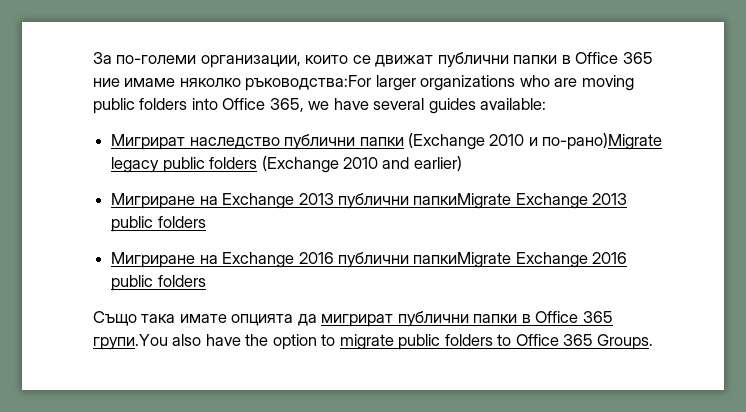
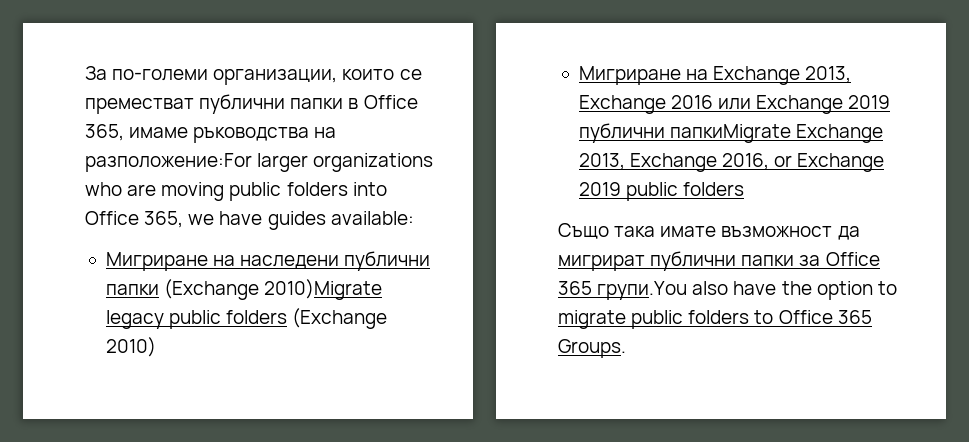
- За по-големи организации, които се движат публични папки в Office 365 ние имаме няколко ръководства:For larger organizations who are moving public folders into Office 365, we have several guides available:
+ За по-големи организации, които се преместват публични папки в Office 365, имаме ръководства на разположение:For larger organizations who are moving public folders into Office 365, we have guides available:
- Мигрират наследство публични папки (Exchange 2010 и по-рано)Migrate legacy public folders (Exchange 2010 and earlier)
- Мигриране на Exchange 2013 публични папкиMigrate Exchange 2013 public folders
- Мигриране на Exchange 2016 публични папкиMigrate Exchange 2016 public folders
+ Мигриране на наследени публични папки (Exchange 2010)Migrate legacy public folders (Exchange 2010)
+ Мигриране на Exchange 2013, Exchange 2016 или Exchange 2019 публични папкиMigrate Exchange 2013, Exchange 2016, or Exchange 2019 public folders
- Също така имате опцията да мигрират публични папки в Office 365 групи.You also have the option to migrate public folders to Office 365 Groups.
+ Също така имате възможност да мигрират публични папки за Office 365 групи.You also have the option to migrate public folders to Office 365 Groups.

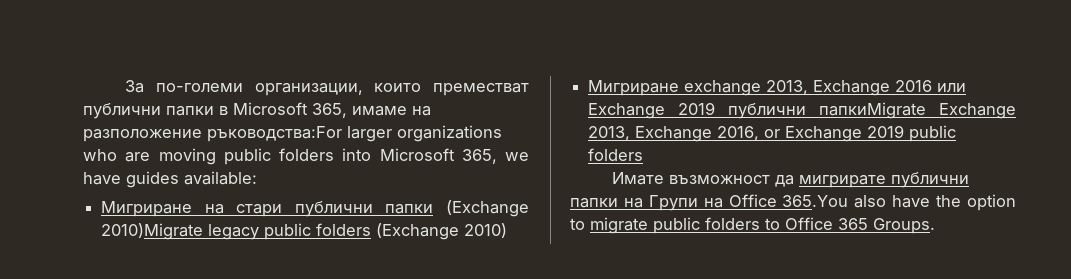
- За по-големи организации, които се преместват публични папки в Office 365, имаме ръководства на разположение:For larger organizations who are moving public folders into Office 365, we have guides available:
+ За по-големи организации, които преместват публични папки в Microsoft 365, имаме на разположение ръководства:For larger organizations who are moving public folders into Microsoft 365, we have guides available:
- Мигриране на наследени публични папки (Exchange 2010)Migrate legacy public folders (Exchange 2010)
+ Мигриране на стари публични папки (Exchange 2010)Migrate legacy public folders (Exchange 2010)
- Мигриране на Exchange 2013, Exchange 2016 или Exchange 2019 публични папкиMigrate Exchange 2013, Exchange 2016, or Exchange 2019 public folders
+ Мигриране exchange 2013, Exchange 2016 или Exchange 2019 публични папкиMigrate Exchange 2013, Exchange 2016, or Exchange 2019 public folders
- Също така имате възможност да мигрират публични папки за Office 365 групи.You also have the option to migrate public folders to Office 365 Groups.
+ Имате възможност да мигрирате публични папки на Групи на Office 365.You also have the option to migrate public folders to Office 365 Groups.

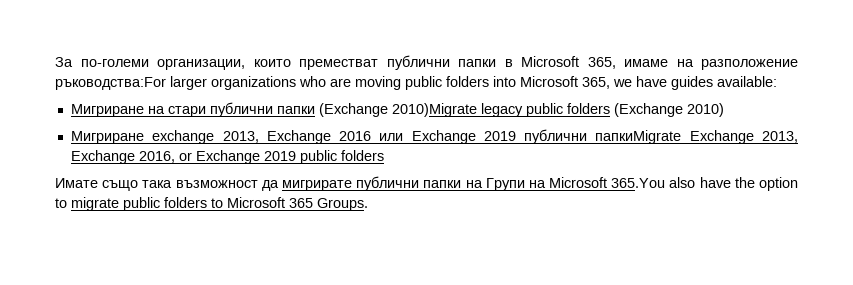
- Имате възможност да мигрирате публични папки на Групи на Office 365.You also have the option to migrate public folders to Office 365 Groups.
+ Имате също така възможност да мигрирате публични папки на Групи на Microsoft 365.You also have the option to migrate public folders to Microsoft 365 Groups.

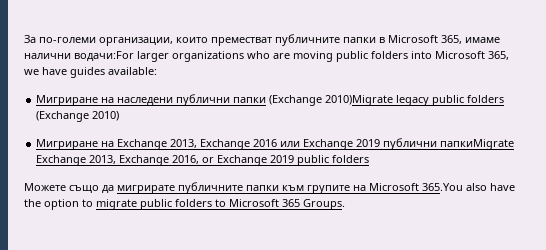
- За по-големи организации, които преместват публични папки в Microsoft 365, имаме на разположение ръководства:For larger organizations who are moving public folders into Microsoft 365, we have guides available:
+ За по-големи организации, които преместват публичните папки в Microsoft 365, имаме налични водачи:For larger organizations who are moving public folders into Microsoft 365, we have guides available:
- Мигриране на стари публични папки (Exchange 2010)Migrate legacy public folders (Exchange 2010)
+ Мигриране на наследени публични папки (Exchange 2010)Migrate legacy public folders (Exchange 2010)
- Мигриране exchange 2013, Exchange 2016 или Exchange 2019 публични папкиMigrate Exchange 2013, Exchange 2016, or Exchange 2019 public folders
+ Мигриране на Exchange 2013, Exchange 2016 или Exchange 2019 публични папкиMigrate Exchange 2013, Exchange 2016, or Exchange 2019 public folders
- Имате също така възможност да мигрирате публични папки на Групи на Microsoft 365.You also have the option to migrate public folders to Microsoft 365 Groups.
+ Можете също да мигрирате публичните папки към групите на Microsoft 365.You also have the option to migrate public folders to Microsoft 365 Groups.

